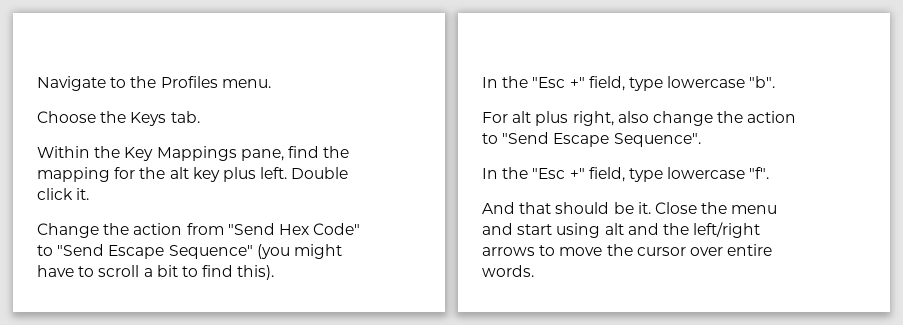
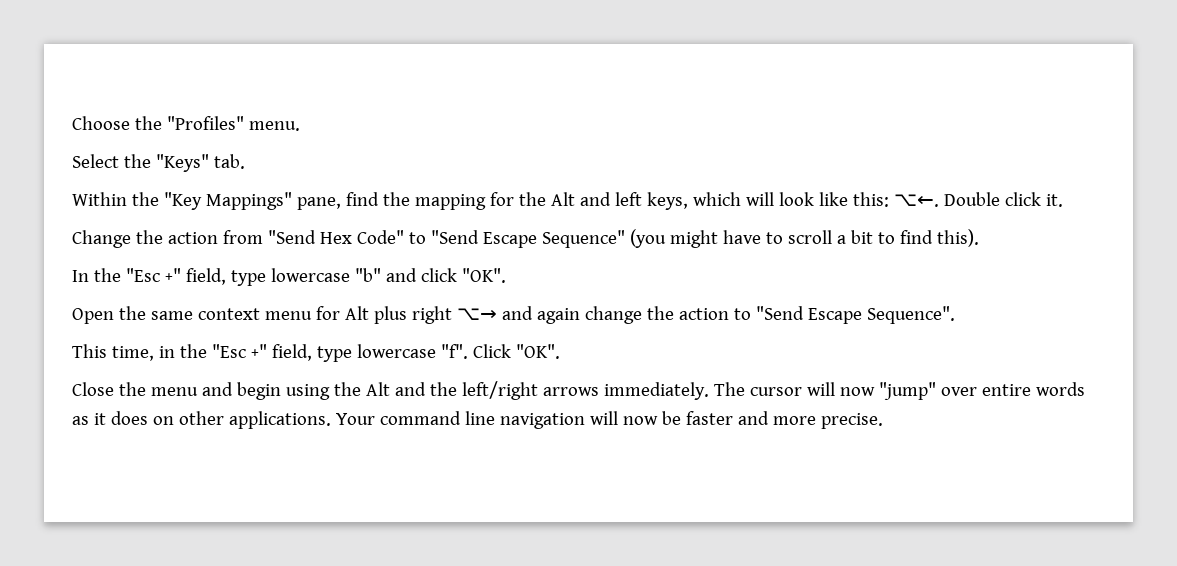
- Navigate to the Profiles menu.
- Choose the Keys tab.
+ Choose the "Profiles" menu.
+ Select the "Keys" tab.
- Within the Key Mappings pane, find the mapping for the alt key plus left.
+ Within the "Key Mappings" pane, find the mapping for the Alt and left keys, which will look like this: ⌥←.
- In the "Esc +" field, type lowercase "b".
- For alt plus right, also change the action to "Send Escape Sequence".
+ In the "Esc +" field, type lowercase "b" and click "OK".
+ Open the same context menu for Alt plus right ⌥→ and again change the action to "Send Escape Sequence".
- In the "Esc +" field, type lowercase "f".
- And that should be it. Close the menu and start using alt and the left/right arrows to move the cursor over entire words.
+ This time, in the "Esc +" field, type lowercase "f". Click "OK".
+ Close the menu and begin using the Alt and the left/right arrows immediately. The cursor will now "jump" over entire words as it does on other applications. Your command line navigation will now be faster and more precise.

